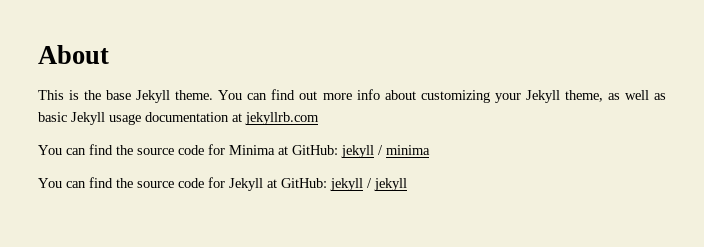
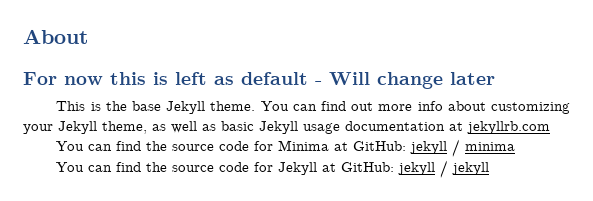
+ For now this is left as default - Will change later

